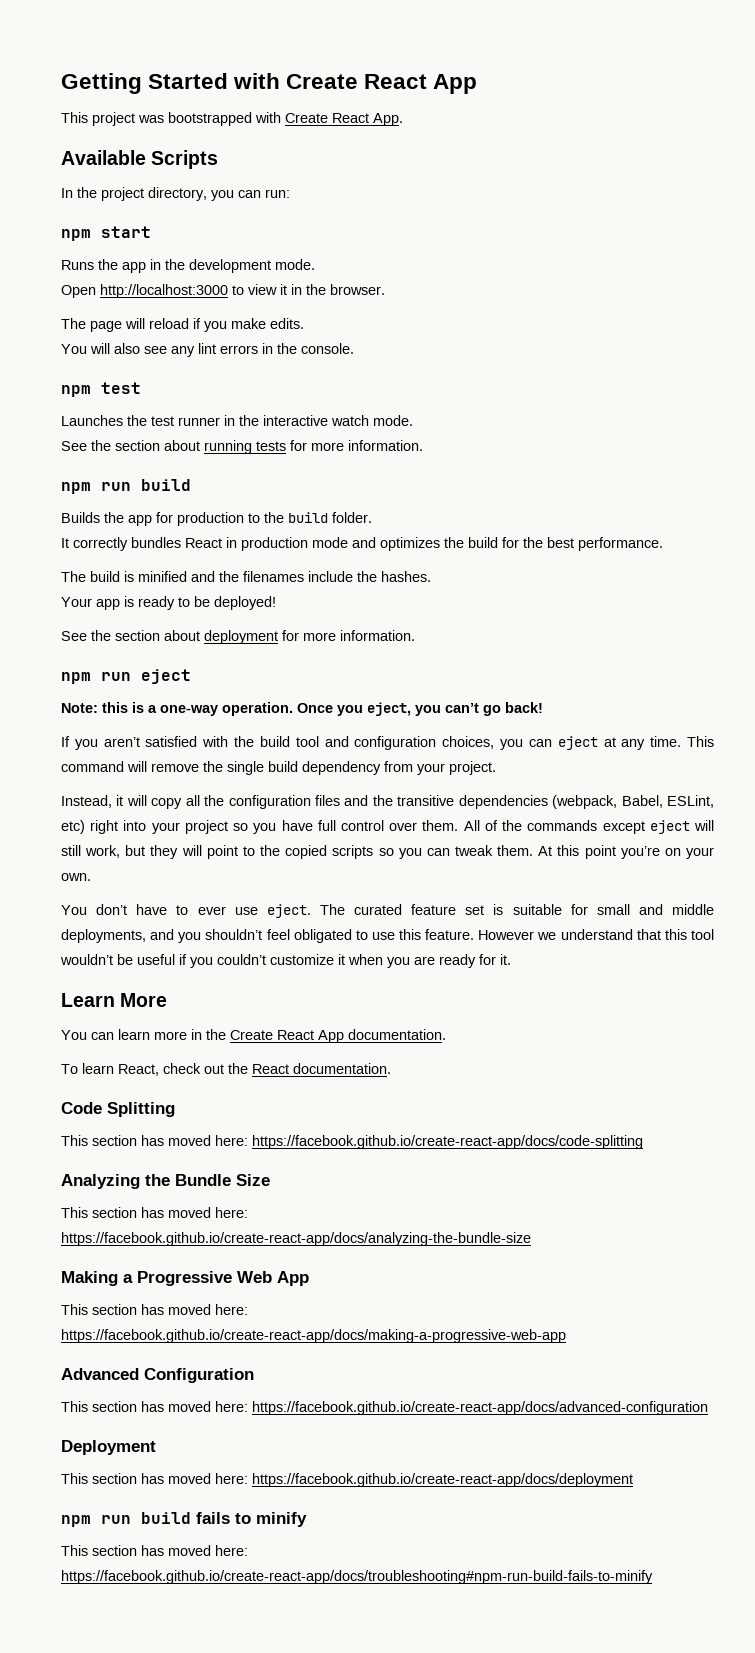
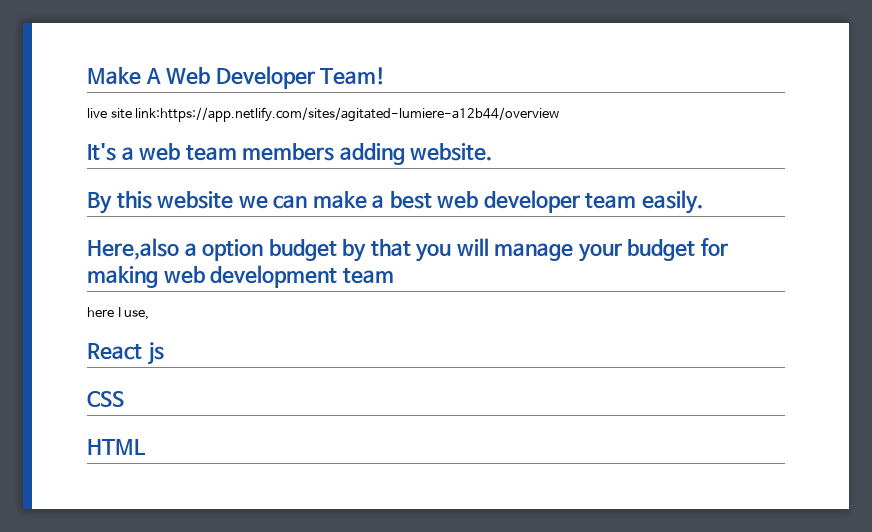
- Getting Started with Create React App
- This project was bootstrapped with Create React App.
- Available Scripts
- In the project directory, you can run:
- npm start
- Runs the app in the development mode.
- Open http://localhost:3000 to view it in the browser.
- The page will reload if you make edits.
- You will also see any lint errors in the console.
- npm test
- Launches the test runner in the interactive watch mode.
- See the section about running tests for more information.
- npm run build
- Builds the app for production to the build folder.
- It correctly bundles React in production mode and optimizes the build for the best performance.
- The build is minified and the filenames include the hashes.
- Your app is ready to be deployed!
- See the section about deployment for more information.
- npm run eject
- Note: this is a one-way operation. Once you eject, you can’t go back!
- If you aren’t satisfied with the build tool and configuration choices, you can eject at any time. This command will remove the single build dependency from your project.
- Instead, it will copy all the configuration files and the transitive dependencies (webpack, Babel, ESLint, etc) right into your project so you have full control over them. All of the commands except eject will still work, but they will point to the copied scripts so you can tweak them. At this point you’re on your own.
- You don’t have to ever use eject. The curated feature set is suitable for small and middle deployments, and you shouldn’t feel obligated to use this feature. However we understand that this tool wouldn’t be useful if you couldn’t customize it when you are ready for it.
- Learn More
- You can learn more in the Create React App documentation.
- To learn React, check out the React documentation.
- Code Splitting
- This section has moved here: https://facebook.github.io/create-react-app/docs/code-splitting
- Analyzing the Bundle Size
- This section has moved here: https://facebook.github.io/create-react-app/docs/analyzing-the-bundle-size
- Making a Progressive Web App
- This section has moved here: https://facebook.github.io/create-react-app/docs/making-a-progressive-web-app
- Advanced Configuration
- This section has moved here: https://facebook.github.io/create-react-app/docs/advanced-configuration
- Deployment
- This section has moved here: https://facebook.github.io/create-react-app/docs/deployment
- npm run build fails to minify
- This section has moved here: https://facebook.github.io/create-react-app/docs/troubleshooting#npm-run-build-fails-to-minify
+ Make A Web Developer Team!
+ live site link:https://app.netlify.com/sites/agitated-lumiere-a12b44/overview
+ It's a web team members adding website.
+ By this website we can make a best web developer team easily.
+ Here,also a option budget by that you will manage your budget for making web development team
+ here I use,
+ React js
+ CSS
+ HTML

